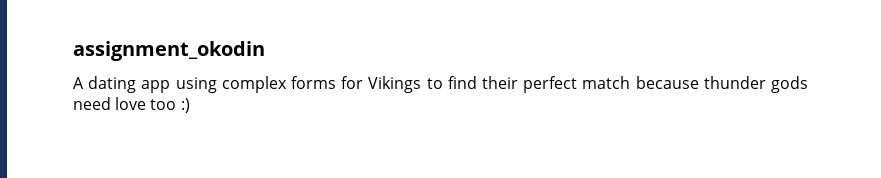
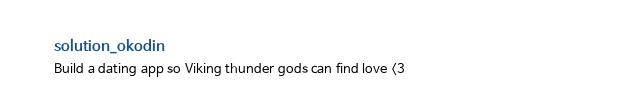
- assignment_okodin
- A dating app using complex forms for Vikings to find their perfect match because thunder gods need love too :)
+ solution_okodin
+ Build a dating app so Viking thunder gods can find love <3

